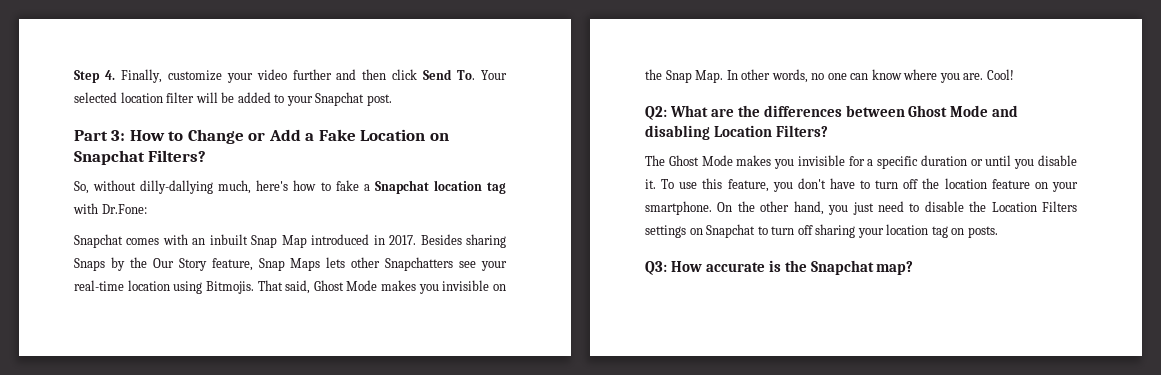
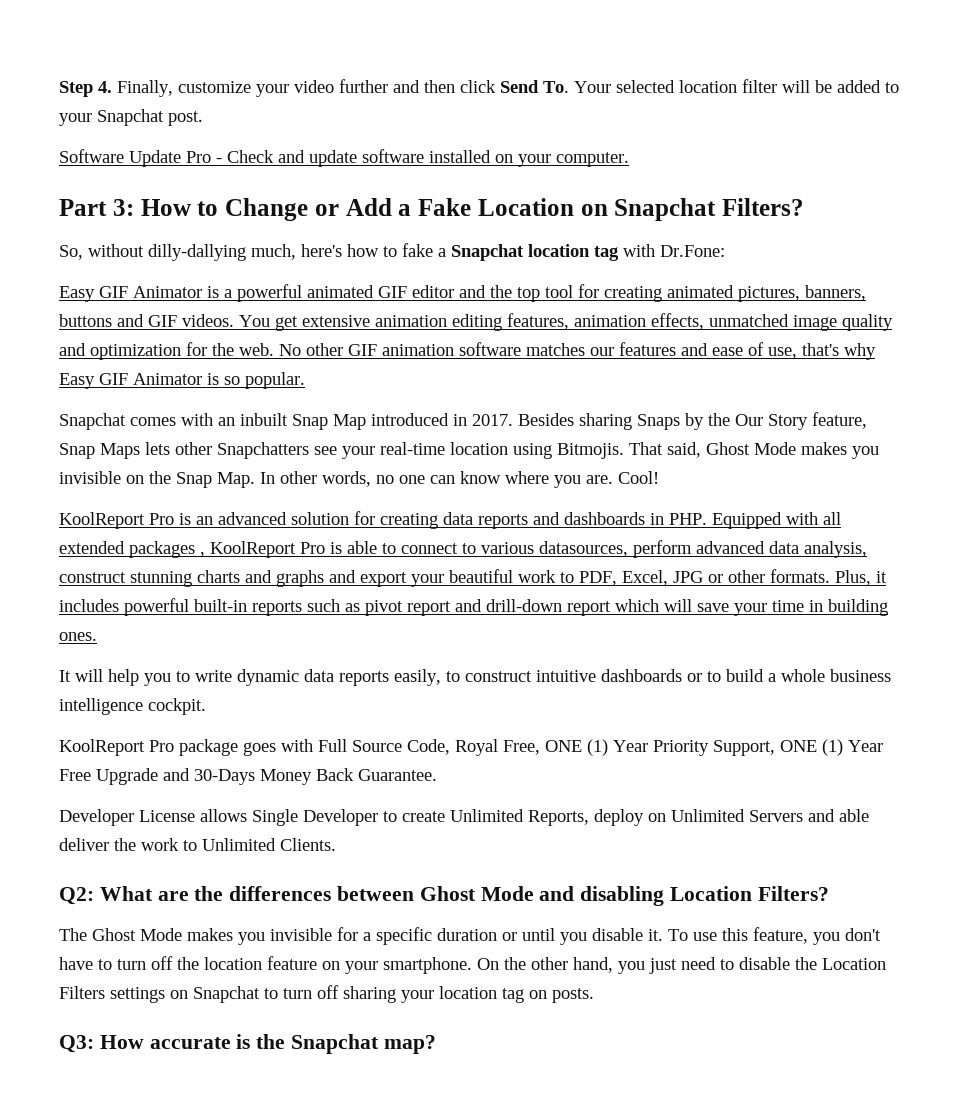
+ Software Update Pro - Check and update software installed on your computer.
+ Easy GIF Animator is a powerful animated GIF editor and the top tool for creating animated pictures, banners, buttons and GIF videos. You get extensive animation editing features, animation effects, unmatched image quality and optimization for the web. No other GIF animation software matches our features and ease of use, that's why Easy GIF Animator is so popular.
+ KoolReport Pro is an advanced solution for creating data reports and dashboards in PHP. Equipped with all extended packages , KoolReport Pro is able to connect to various datasources, perform advanced data analysis, construct stunning charts and graphs and export your beautiful work to PDF, Excel, JPG or other formats. Plus, it includes powerful built-in reports such as pivot report and drill-down report which will save your time in building ones.
+ It will help you to write dynamic data reports easily, to construct intuitive dashboards or to build a whole business intelligence cockpit.
+ KoolReport Pro package goes with Full Source Code, Royal Free, ONE (1) Year Priority Support, ONE (1) Year Free Upgrade and 30-Days Money Back Guarantee.
+ Developer License allows Single Developer to create Unlimited Reports, deploy on Unlimited Servers and able deliver the work to Unlimited Clients.

